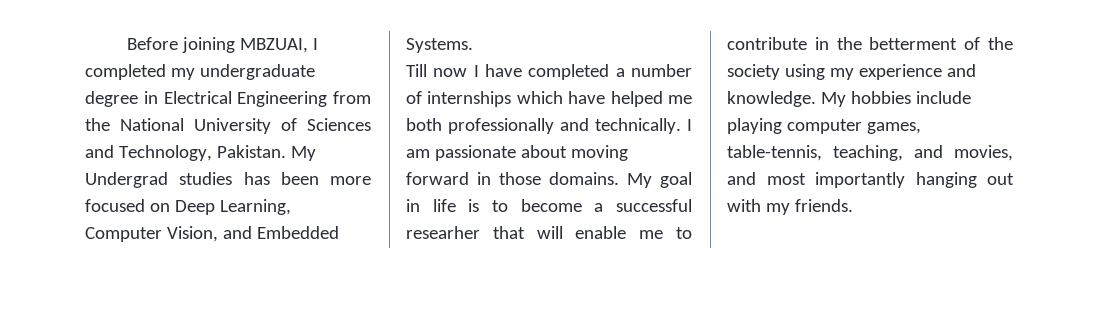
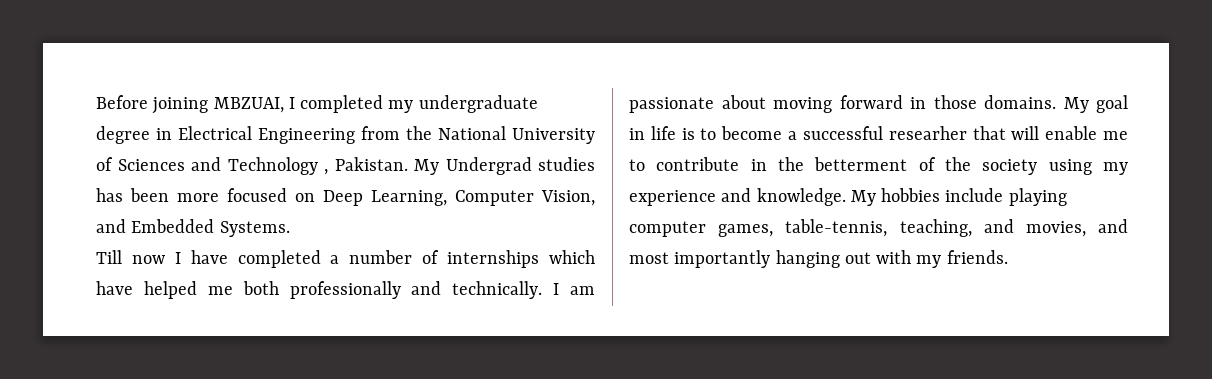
- Before joining MBZUAI, I completed my undergraduate degree in Electrical Engineering from the National University of Sciences and Technology, Pakistan.
+ Before joining MBZUAI, I completed my undergraduate degree in Electrical Engineering from the National University of Sciences and Technology , Pakistan.

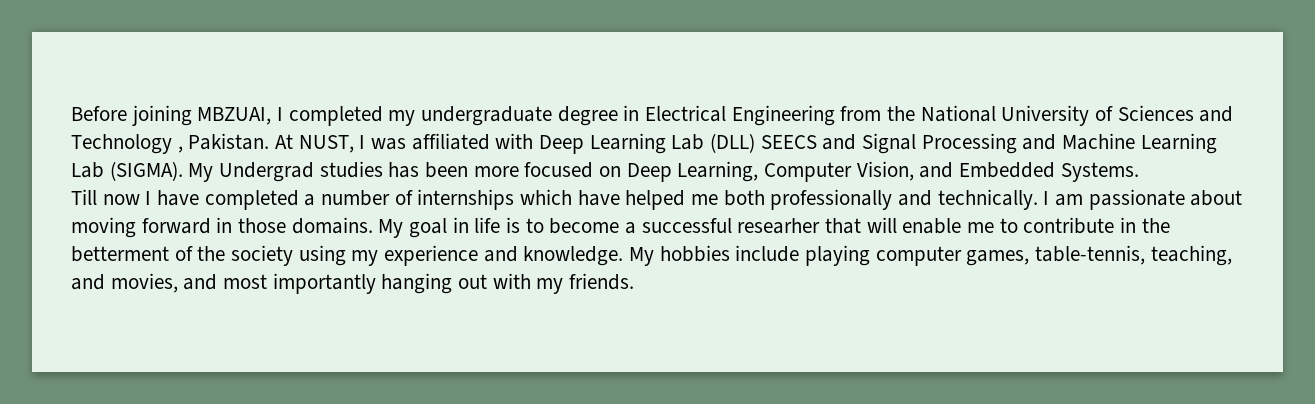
+ At NUST, I was affiliated with Deep Learning Lab (DLL) SEECS and Signal Processing and Machine Learning Lab (SIGMA).

